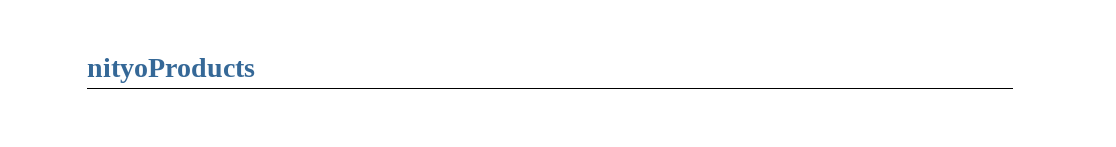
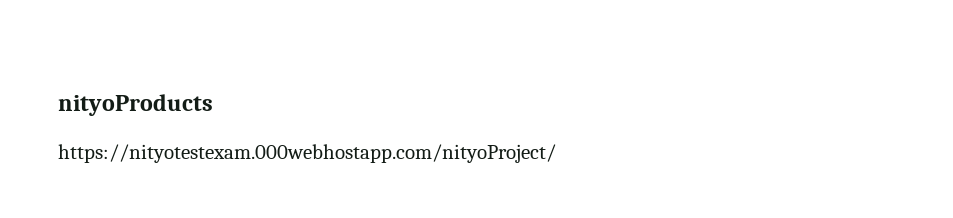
+ https://nityotestexam.000webhostapp.com/nityoProject/

